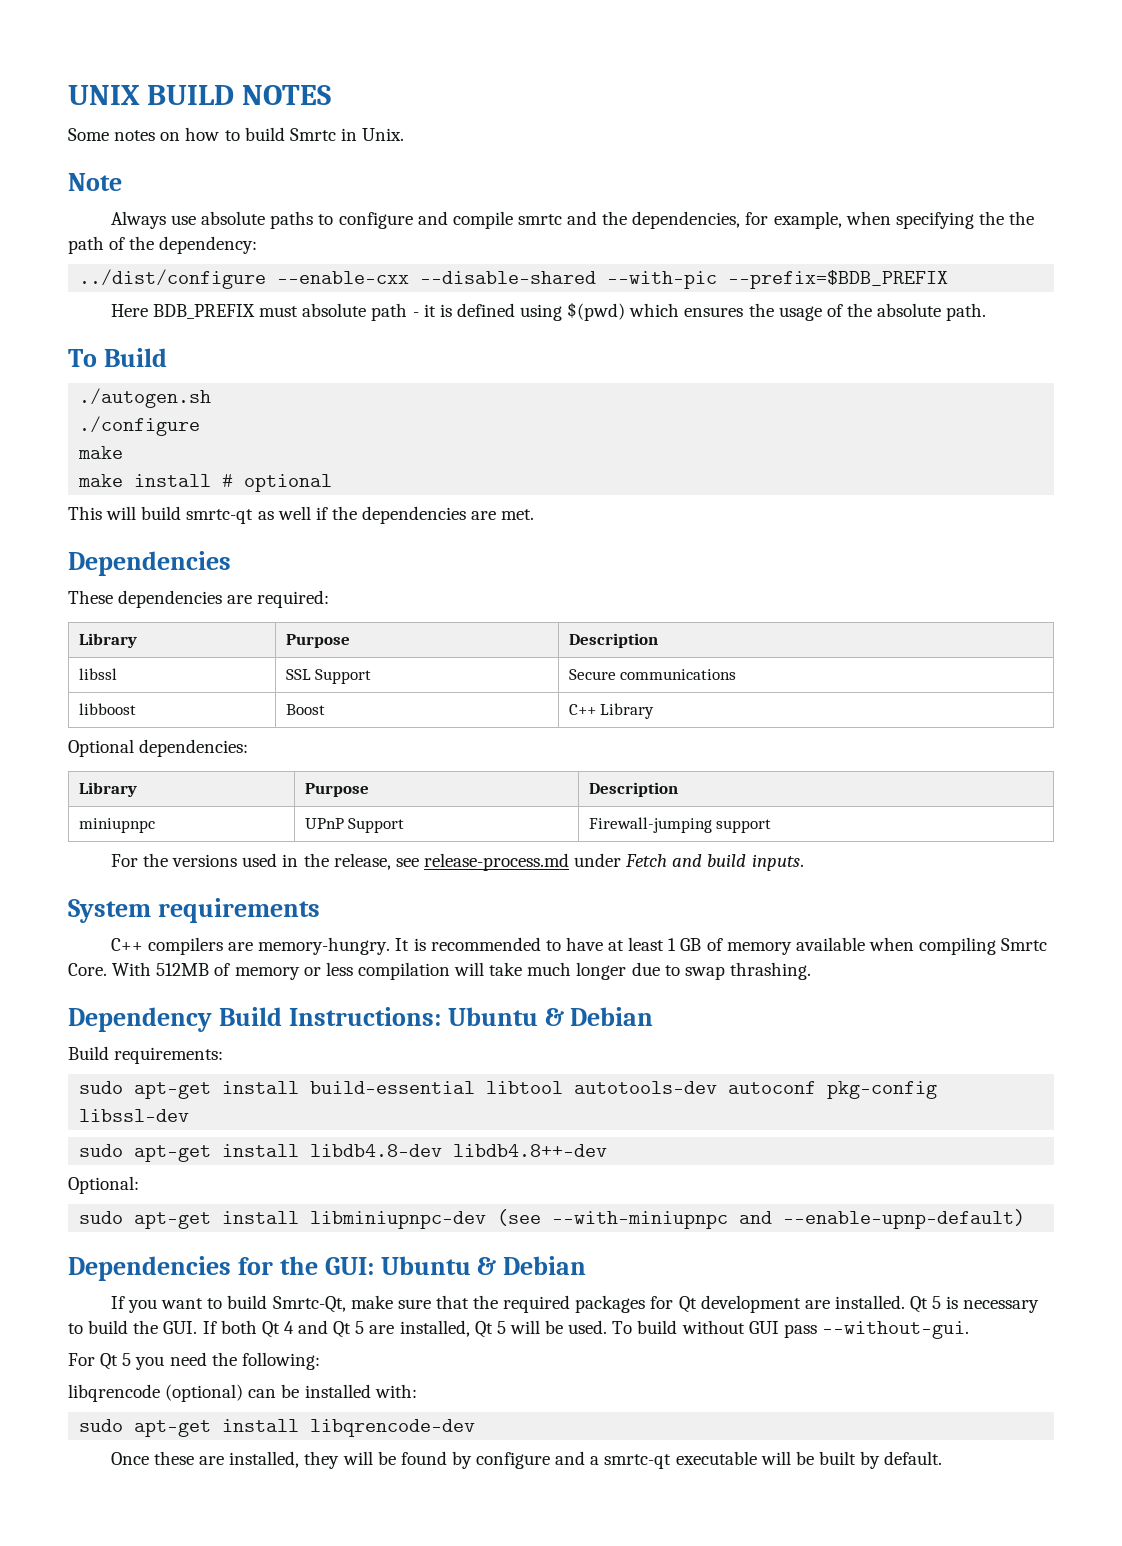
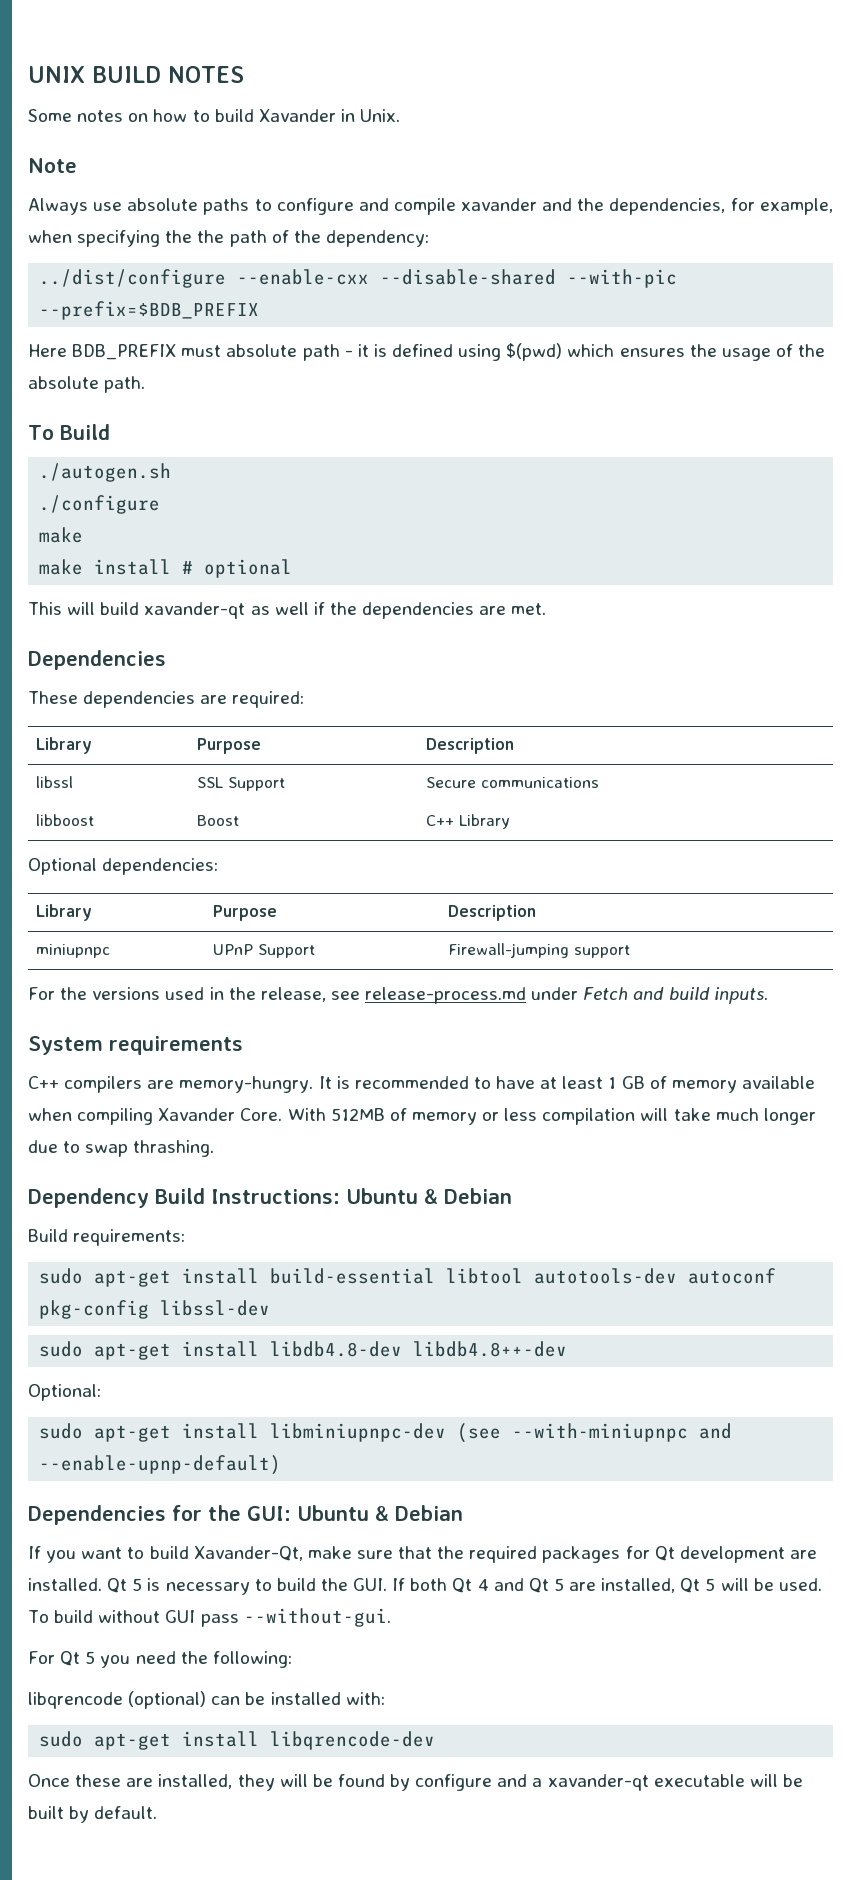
- Some notes on how to build Smrtc in Unix.
+ Some notes on how to build Xavander in Unix.
- Always use absolute paths to configure and compile smrtc and the dependencies, for example, when specifying the the path of the dependency:
+ Always use absolute paths to configure and compile xavander and the dependencies, for example, when specifying the the path of the dependency:
- This will build smrtc-qt as well if the dependencies are met.
+ This will build xavander-qt as well if the dependencies are met.
- It is recommended to have at least 1 GB of memory available when compiling Smrtc Core.
+ It is recommended to have at least 1 GB of memory available when compiling Xavander Core.
- If you want to build Smrtc-Qt, make sure that the required packages for Qt development are installed.
+ If you want to build Xavander-Qt, make sure that the required packages for Qt development are installed.
- Once these are installed, they will be found by configure and a smrtc-qt executable will be built by default.
+ Once these are installed, they will be found by configure and a xavander-qt executable will be built by default.

